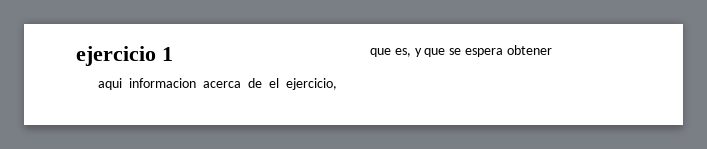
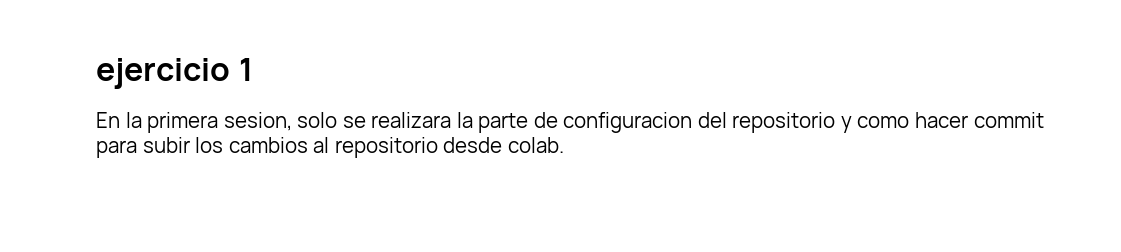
- aqui informacion acerca de el ejercicio, que es, y que se espera obtener
+ En la primera sesion, solo se realizara la parte de configuracion del repositorio y como hacer commit para subir los cambios al repositorio desde colab.

